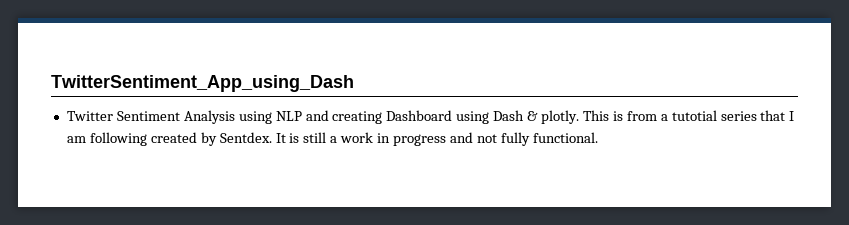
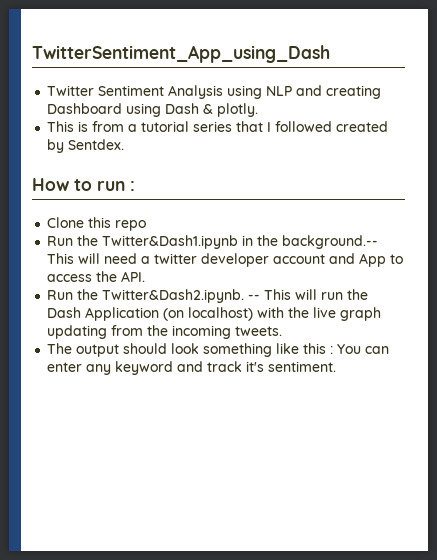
- Twitter Sentiment Analysis using NLP and creating Dashboard using Dash & plotly. This is from a tutotial series that I am following created by Sentdex. It is still a work in progress and not fully functional.
+ Twitter Sentiment Analysis using NLP and creating Dashboard using Dash & plotly.
+ This is from a tutorial series that I followed created by Sentdex.
+ How to run :
+ Clone this repo
+ Run the Twitter&Dash1.ipynb in the background.-- This will need a twitter developer account and App to access the API.
+ Run the Twitter&Dash2.ipynb. -- This will run the Dash Application (on localhost) with the live graph updating from the incoming tweets.
+ The output should look something like this : You can enter any keyword and track it's sentiment.

